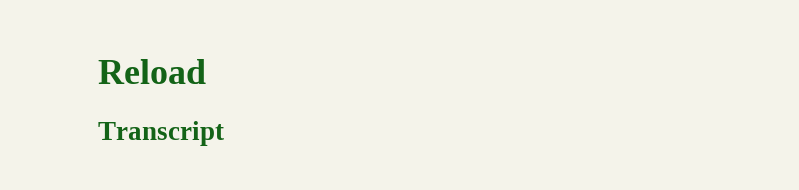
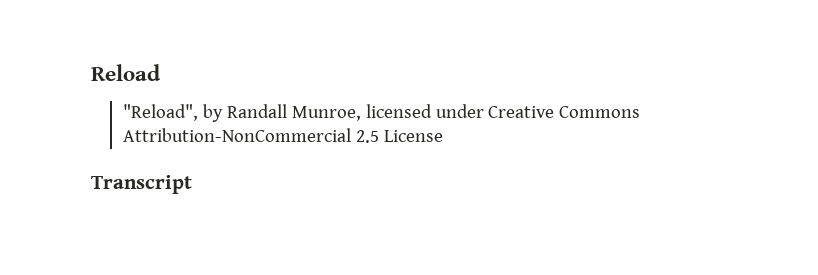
+ "Reload", by Randall Munroe, licensed under Creative Commons Attribution-NonCommercial 2.5 License

